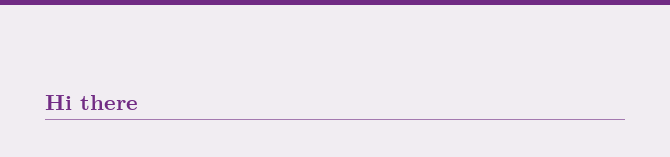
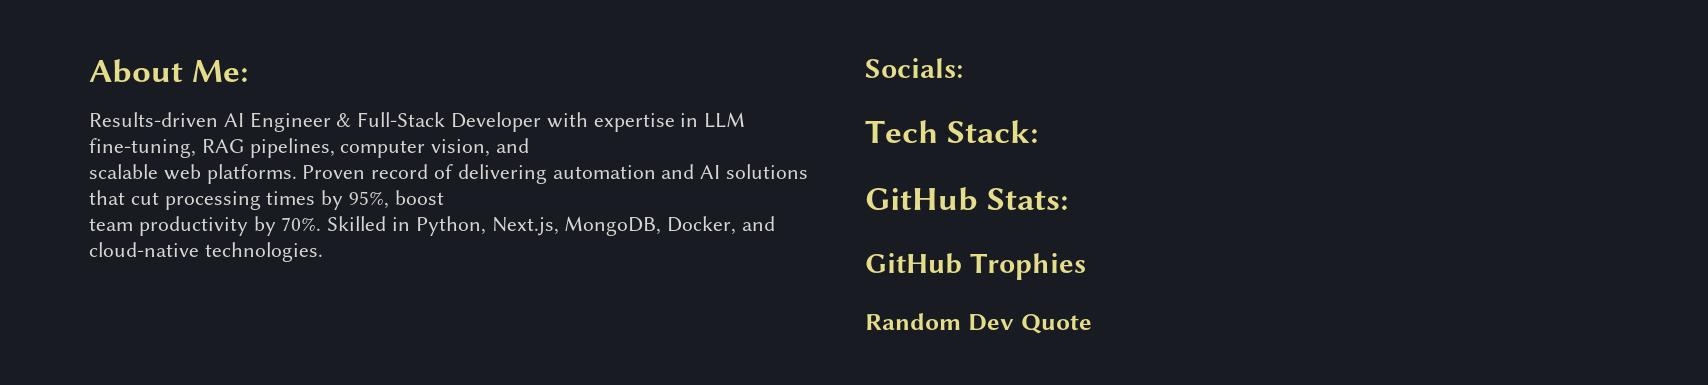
- Hi there
+ About Me:
+ Results-driven AI Engineer & Full-Stack Developer with expertise in LLM fine-tuning, RAG pipelines, computer vision, and
+ scalable web platforms. Proven record of delivering automation and AI solutions that cut processing times by 95%, boost
+ team productivity by 70%. Skilled in Python, Next.js, MongoDB, Docker, and cloud-native technologies.
+ Socials:
+ Tech Stack:
+ GitHub Stats:
+ GitHub Trophies
+ Random Dev Quote

